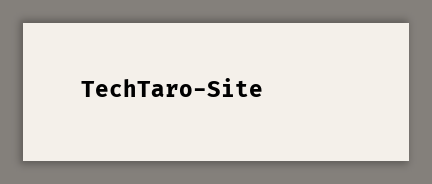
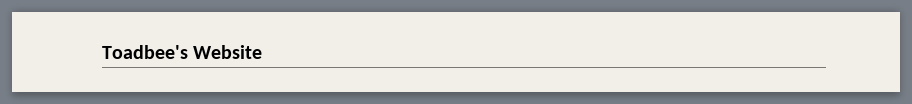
- TechTaro-Site
+ Toadbee's Website

